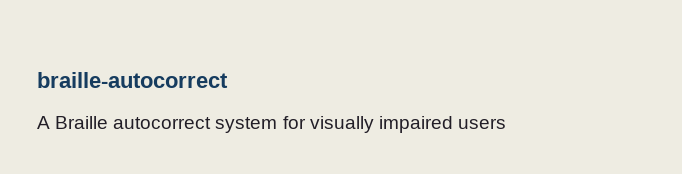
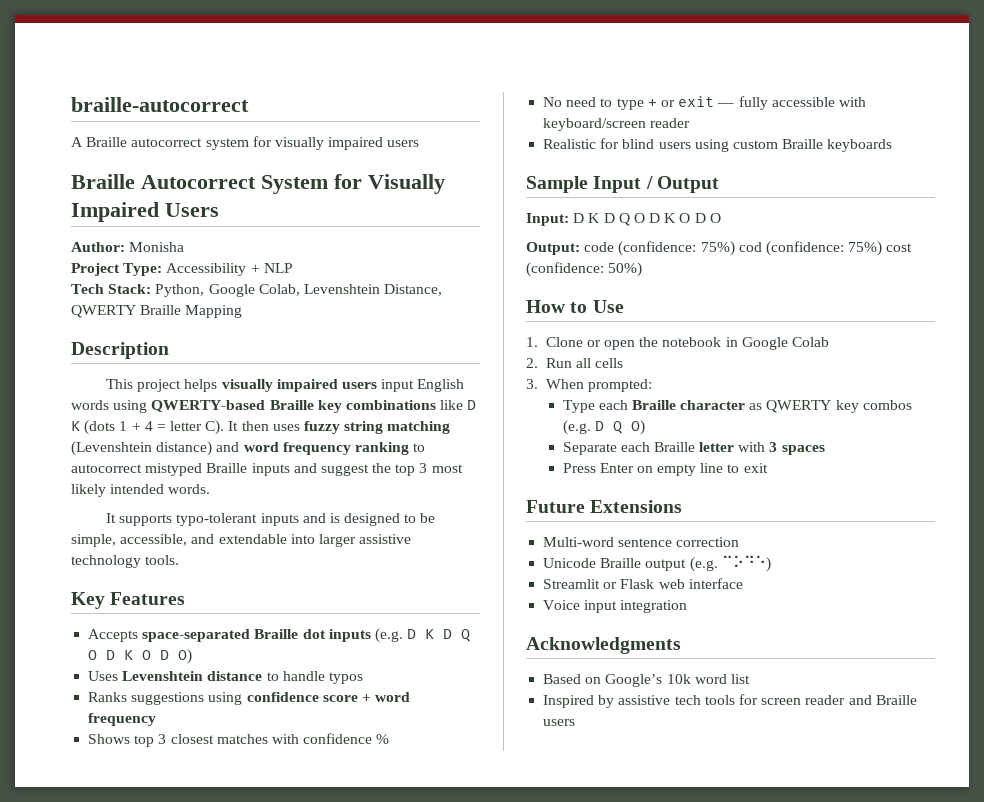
+ Braille Autocorrect System for Visually Impaired Users
+ Author: Monisha
+ Project Type: Accessibility + NLP
+ Tech Stack: Python, Google Colab, Levenshtein Distance, QWERTY Braille Mapping
+ Description
+ This project helps visually impaired users input English words using QWERTY-based Braille key combinations like D K (dots 1 + 4 = letter C). It then uses fuzzy string matching (Levenshtein distance) and word frequency ranking to autocorrect mistyped Braille inputs and suggest the top 3 most likely intended words.
+ It supports typo-tolerant inputs and is designed to be simple, accessible, and extendable into larger assistive technology tools.
+ Key Features
+ Accepts space-separated Braille dot inputs (e.g. D K D Q O D K O D O)
+ Uses Levenshtein distance to handle typos
+ Ranks suggestions using confidence score + word frequency
+ Shows top 3 closest matches with confidence %
+ No need to type + or exit — fully accessible with keyboard/screen reader
+ Realistic for blind users using custom Braille keyboards
+ Sample Input / Output
+ Input: D K D Q O D K O D O
+ Output: code (confidence: 75%) cod (confidence: 75%) cost (confidence: 50%)
+ How to Use
+ 1. Clone or open the notebook in Google Colab
+ 2. Run all cells
+ 3. When prompted:
+ Type each Braille character as QWERTY key combos (e.g. D Q O)
+ Separate each Braille letter with 3 spaces
+ Press Enter on empty line to exit
+ Future Extensions
+ Multi-word sentence correction
+ Unicode Braille output (e.g. ⠉⠕⠙⠑)
+ Streamlit or Flask web interface
+ Voice input integration
+ Acknowledgments
+ Based on Google’s 10k word list
+ Inspired by assistive tech tools for screen reader and Braille users

